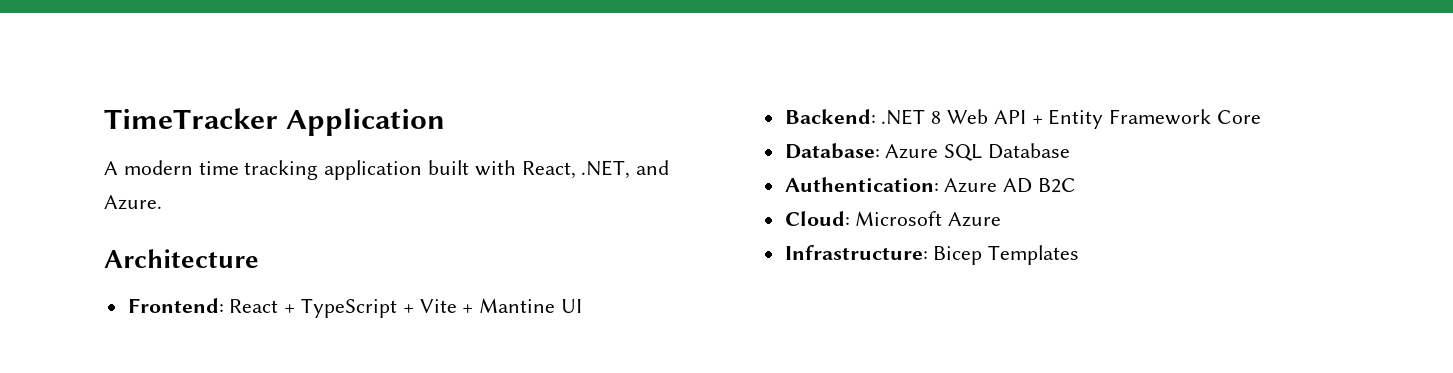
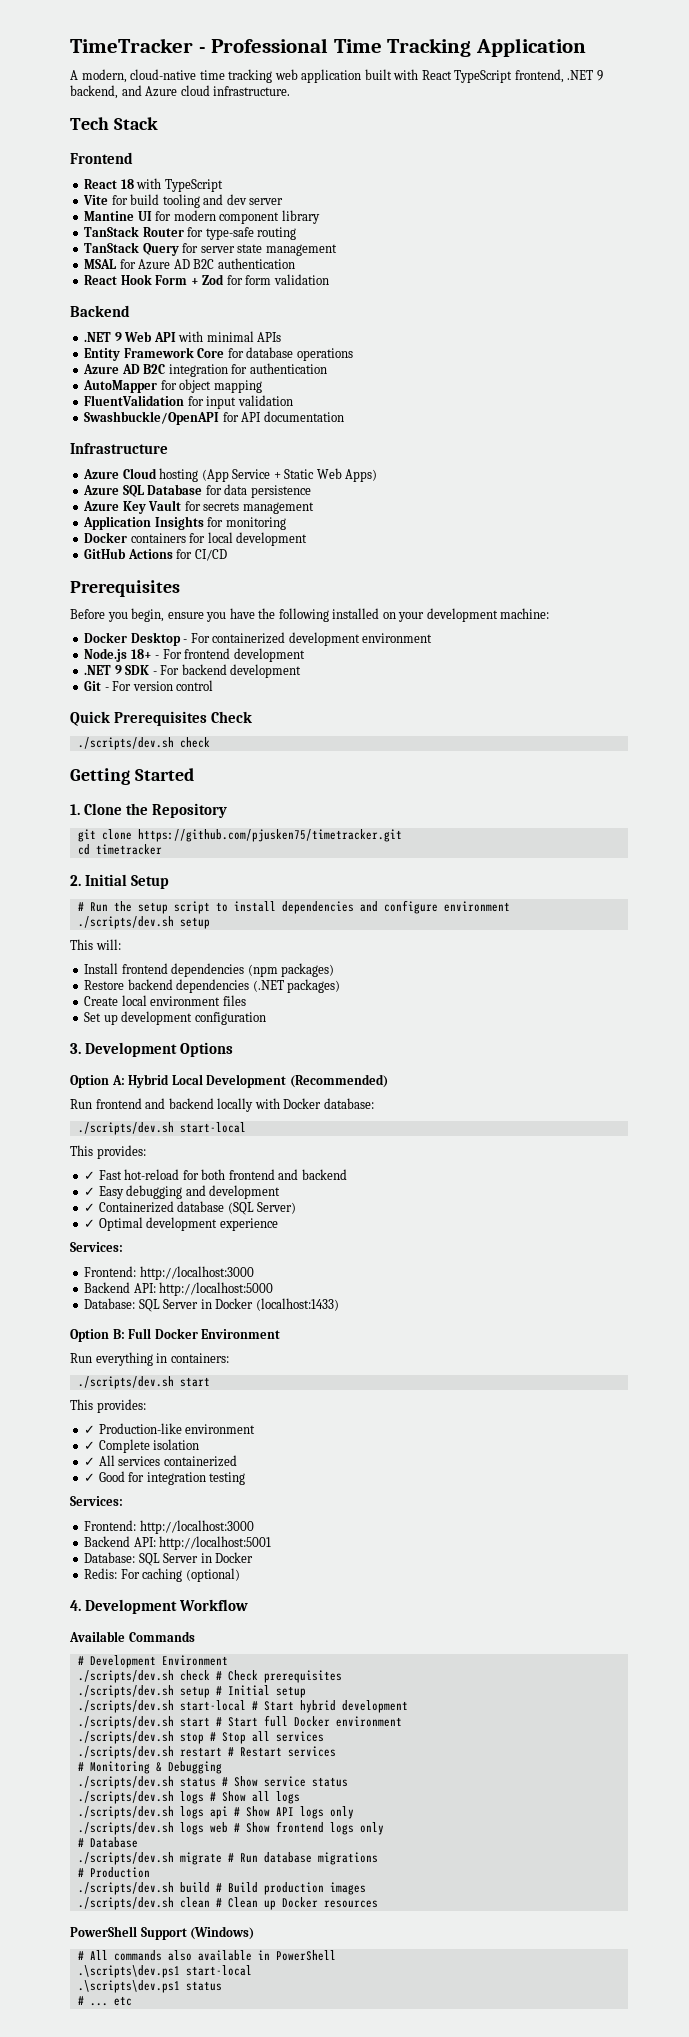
- TimeTracker Application
+ TimeTracker - Professional Time Tracking Application
- A modern time tracking application built with React, .NET, and Azure.
- Architecture
- Frontend: React + TypeScript + Vite + Mantine UI
- Backend: .NET 8 Web API + Entity Framework Core
- Database: Azure SQL Database
- Authentication: Azure AD B2C
- Cloud: Microsoft Azure
- Infrastructure: Bicep Templates
+ A modern, cloud-native time tracking web application built with React TypeScript frontend, .NET 9 backend, and Azure cloud infrastructure.
+ Tech Stack
+ Frontend
+ React 18 with TypeScript
+ Vite for build tooling and dev server
+ Mantine UI for modern component library
+ TanStack Router for type-safe routing
+ TanStack Query for server state management
+ MSAL for Azure AD B2C authentication
+ React Hook Form + Zod for form validation
+ Backend
+ .NET 9 Web API with minimal APIs
+ Entity Framework Core for database operations
+ Azure AD B2C integration for authentication
+ AutoMapper for object mapping
+ FluentValidation for input validation
+ Swashbuckle/OpenAPI for API documentation
+ Infrastructure
+ Azure Cloud hosting (App Service + Static Web Apps)
+ Azure SQL Database for data persistence
+ Azure Key Vault for secrets management
+ Application Insights for monitoring
+ Docker containers for local development
+ GitHub Actions for CI/CD
+ Prerequisites
+ Before you begin, ensure you have the following installed on your development machine:
+ Docker Desktop - For containerized development environment
+ Node.js 18+ - For frontend development
+ .NET 9 SDK - For backend development
+ Git - For version control
+ Quick Prerequisites Check
+ ./scripts/dev.sh check
+ Getting Started
+ 1. Clone the Repository
+ git clone https://github.com/pjusken75/timetracker.git
+ cd timetracker
+ 2. Initial Setup
+ # Run the setup script to install dependencies and configure environment
+ ./scripts/dev.sh setup
+ This will:
+ Install frontend dependencies (npm packages)
+ Restore backend dependencies (.NET packages)
+ Create local environment files
+ Set up development configuration
+ 3. Development Options
+ Option A: Hybrid Local Development (Recommended)
+ Run frontend and backend locally with Docker database:
+ ./scripts/dev.sh start-local
+ This provides:
+ ✓ Fast hot-reload for both frontend and backend
+ ✓ Easy debugging and development
+ ✓ Containerized database (SQL Server)
+ ✓ Optimal development experience
+ Services:
+ Frontend: http://localhost:3000
+ Backend API: http://localhost:5000
+ Database: SQL Server in Docker (localhost:1433)
+ Option B: Full Docker Environment
+ Run everything in containers:
+ ./scripts/dev.sh start
+ This provides:
+ ✓ Production-like environment
+ ✓ Complete isolation
+ ✓ All services containerized
+ ✓ Good for integration testing
+ Services:
+ Frontend: http://localhost:3000
+ Backend API: http://localhost:5001
+ Database: SQL Server in Docker
+ Redis: For caching (optional)
+ 4. Development Workflow
+ Available Commands
+ # Development Environment
+ ./scripts/dev.sh check # Check prerequisites
+ ./scripts/dev.sh setup # Initial setup
+ ./scripts/dev.sh start-local # Start hybrid development
+ ./scripts/dev.sh start # Start full Docker environment
+ ./scripts/dev.sh stop # Stop all services
+ ./scripts/dev.sh restart # Restart services
+ # Monitoring & Debugging
+ ./scripts/dev.sh status # Show service status
+ ./scripts/dev.sh logs # Show all logs
+ ./scripts/dev.sh logs api # Show API logs only
+ ./scripts/dev.sh logs web # Show frontend logs only
+ # Database
+ ./scripts/dev.sh migrate # Run database migrations
+ # Production
+ ./scripts/dev.sh build # Build production images
+ ./scripts/dev.sh clean # Clean up Docker resources
+ PowerShell Support (Windows)
+ # All commands also available in PowerShell
+ .\scripts\dev.ps1 start-local
+ .\scripts\dev.ps1 status
+ # ... etc

